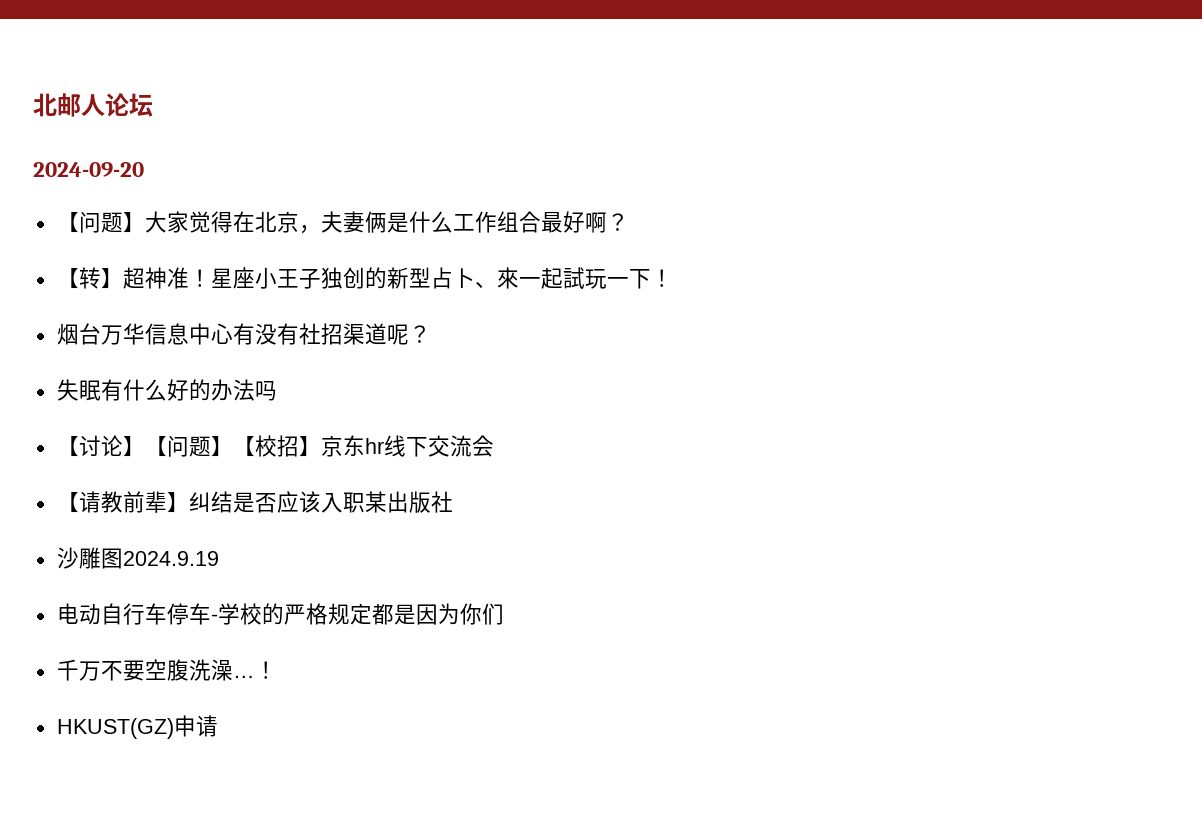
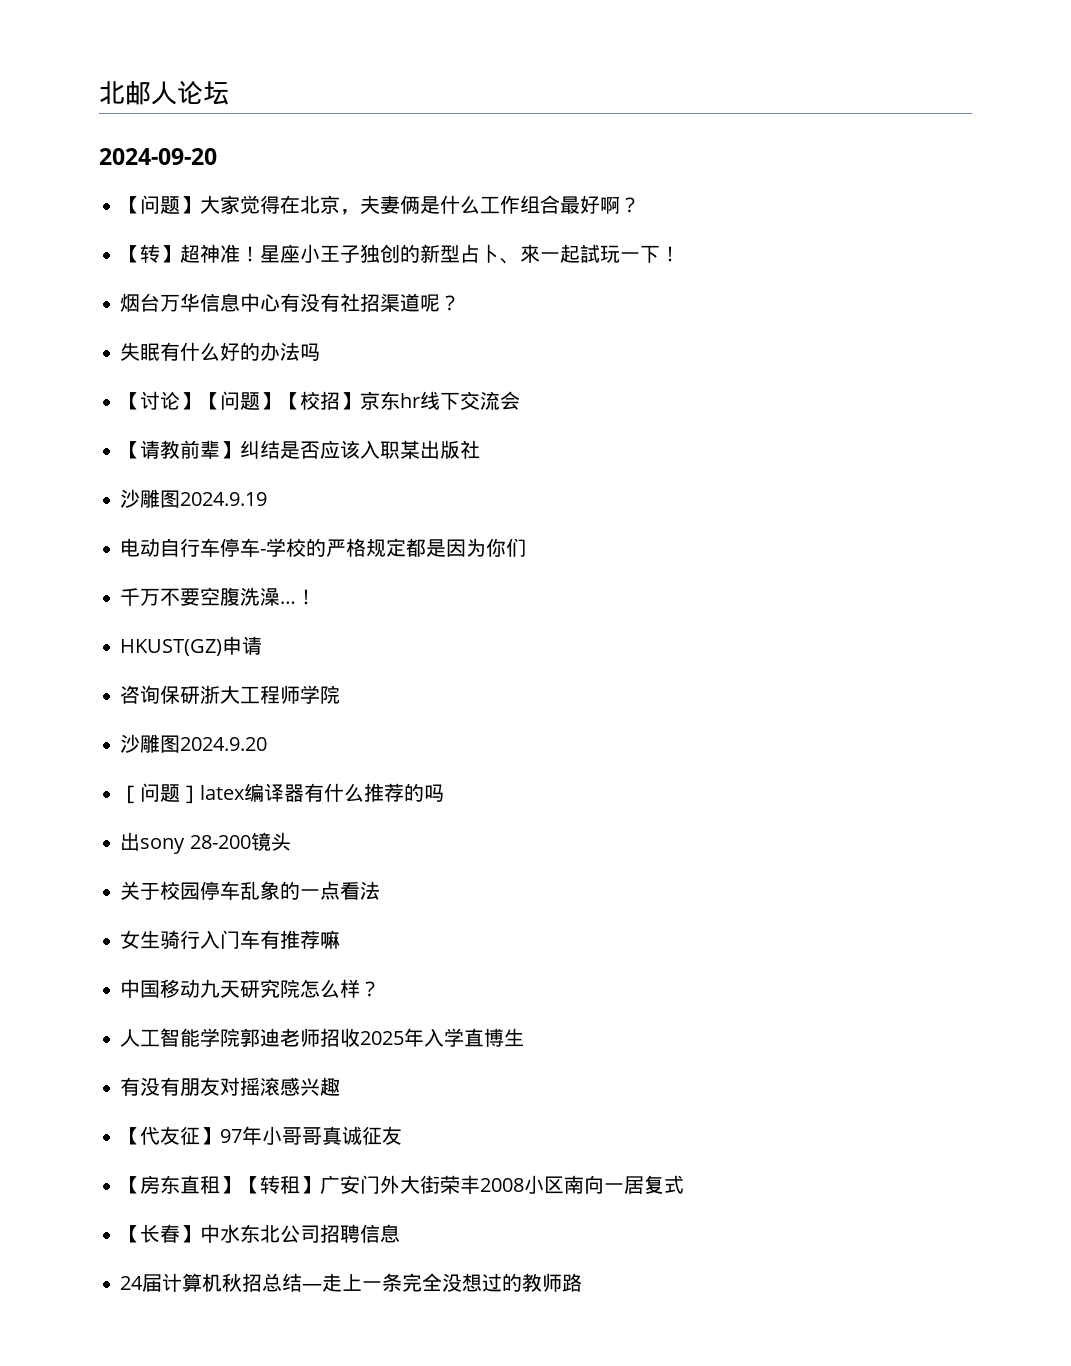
+ 咨询保研浙大工程师学院
+ 沙雕图2024.9.20
+ ［问题］latex编译器有什么推荐的吗
+ 出sony 28-200镜头
+ 关于校园停车乱象的一点看法
+ 女生骑行入门车有推荐嘛
+ 中国移动九天研究院怎么样？
+ 人工智能学院郭迪老师招收2025年入学直博生
+ 有没有朋友对摇滚感兴趣
+ 【代友征】97年小哥哥真诚征友
+ 【房东直租】【转租】广安门外大街荣丰2008小区南向一居复式
+ 【长春】中水东北公司招聘信息
+ 24届计算机秋招总结—走上一条完全没想过的教师路

